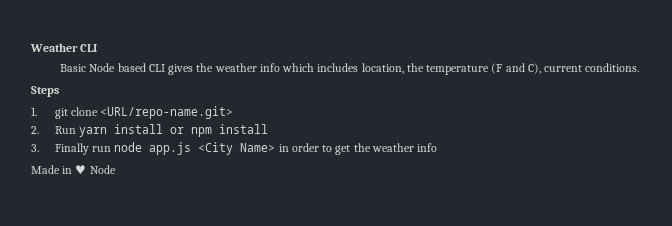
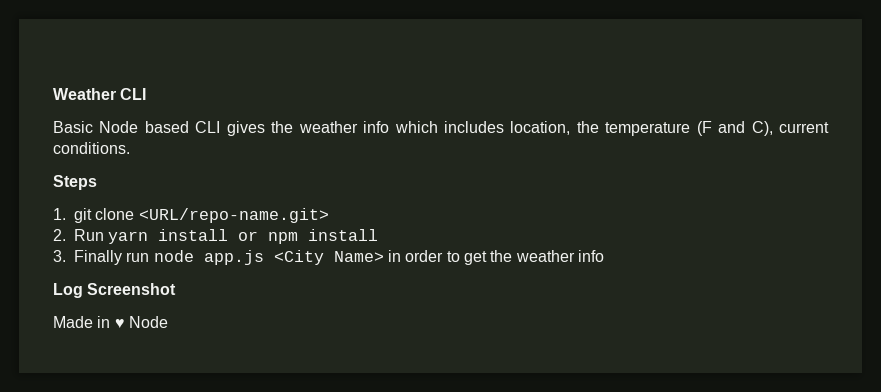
+ Log Screenshot

